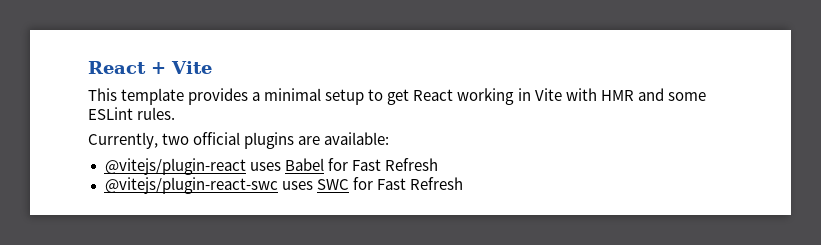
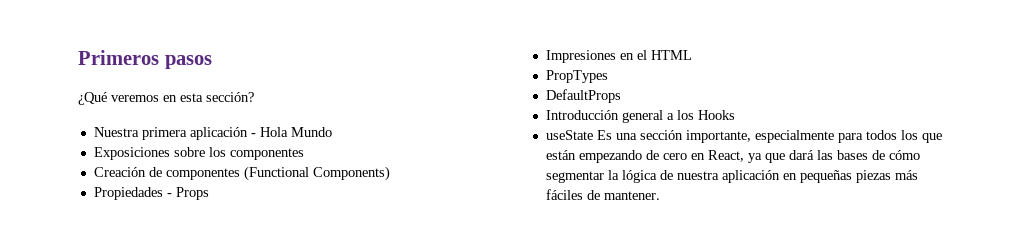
- React + Vite
- This template provides a minimal setup to get React working in Vite with HMR and some ESLint rules.
- Currently, two official plugins are available:
- @vitejs/plugin-react uses Babel for Fast Refresh
- @vitejs/plugin-react-swc uses SWC for Fast Refresh
+ Primeros pasos
+ ¿Qué veremos en esta sección?
+ Nuestra primera aplicación - Hola Mundo
+ Exposiciones sobre los componentes
+ Creación de componentes (Functional Components)
+ Propiedades - Props
+ Impresiones en el HTML
+ PropTypes
+ DefaultProps
+ Introducción general a los Hooks
+ useState Es una sección importante, especialmente para todos los que están empezando de cero en React, ya que dará las bases de cómo segmentar la lógica de nuestra aplicación en pequeñas piezas más fáciles de mantener.

